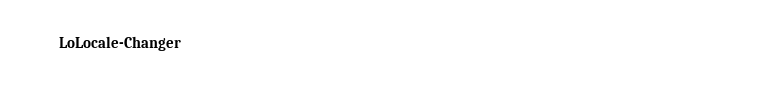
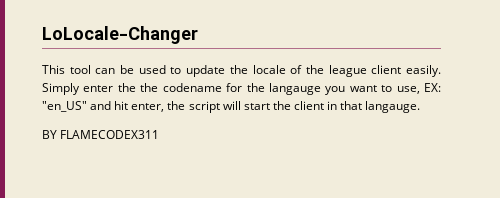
+ This tool can be used to update the locale of the league client easily. Simply enter the the codename for the langauge you want to use, EX: "en_US" and hit enter, the script will start the client in that langauge.
+ BY FLAMECODEX311

